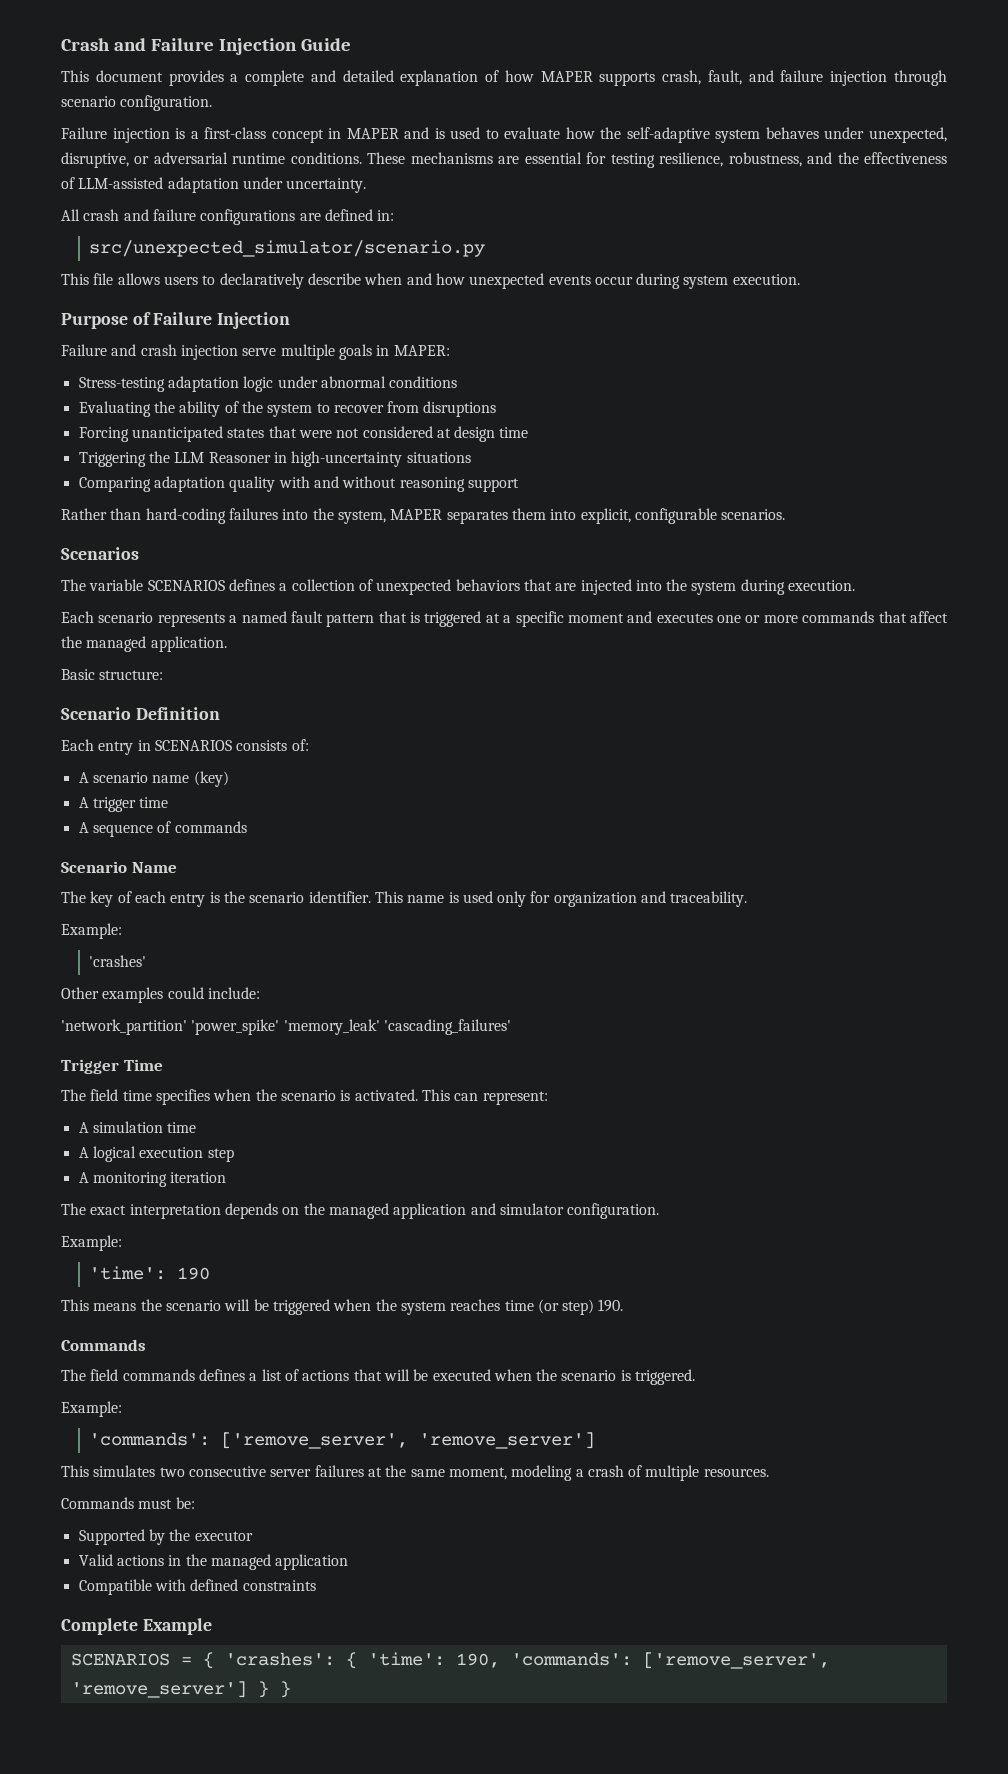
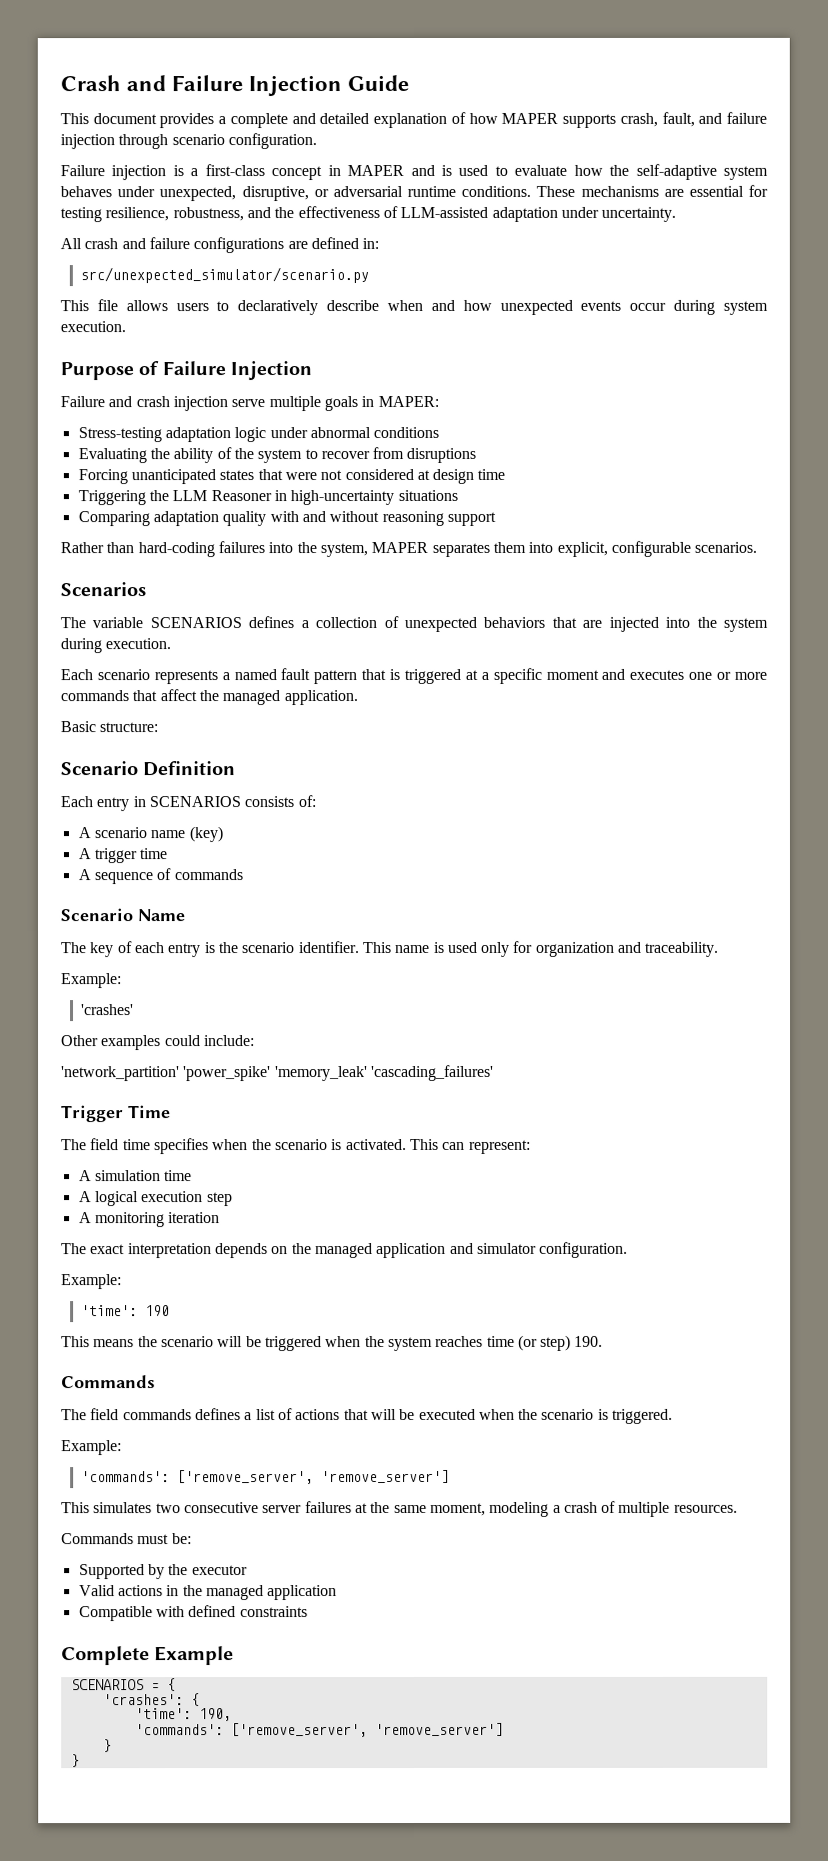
- SCENARIOS = { 'crashes': { 'time': 190, 'commands': ['remove_server', 'remove_server'] } }
+ SCENARIOS = {
+ 'crashes': {
+ 'time': 190,
+ 'commands': ['remove_server', 'remove_server']
+ }
+ }

